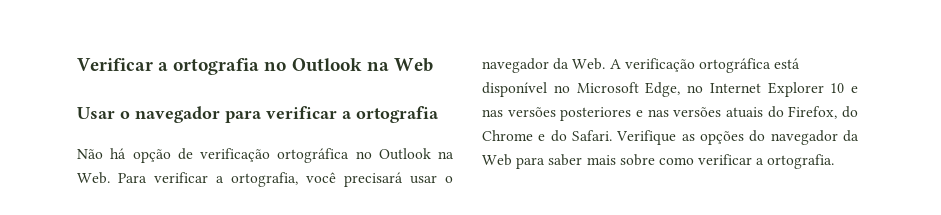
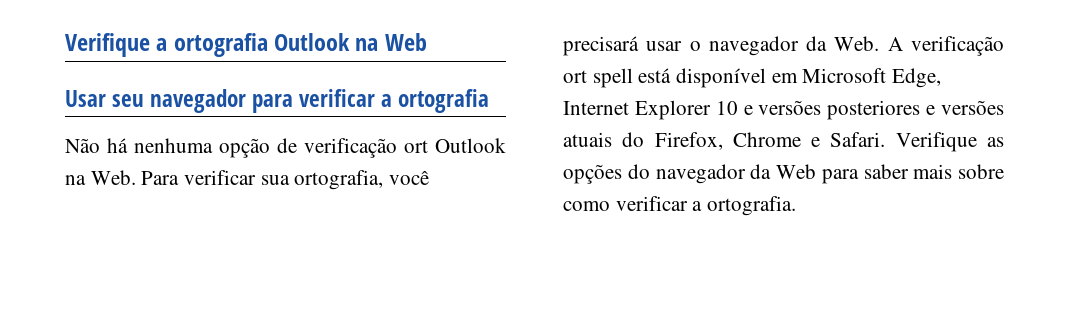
- Verificar a ortografia no Outlook na Web
+ Verifique a ortografia Outlook na Web
- Usar o navegador para verificar a ortografia
+ Usar seu navegador para verificar a ortografia
- Não há opção de verificação ortográfica no Outlook na Web. Para verificar a ortografia, você precisará usar o navegador da Web. A verificação ortográfica está disponível no Microsoft Edge, no Internet Explorer 10 e nas versões posteriores e nas versões atuais do Firefox, do Chrome e do Safari.
+ Não há nenhuma opção de verificação ort Outlook na Web. Para verificar sua ortografia, você precisará usar o navegador da Web. A verificação ort spell está disponível em Microsoft Edge, Internet Explorer 10 e versões posteriores e versões atuais do Firefox, Chrome e Safari.

